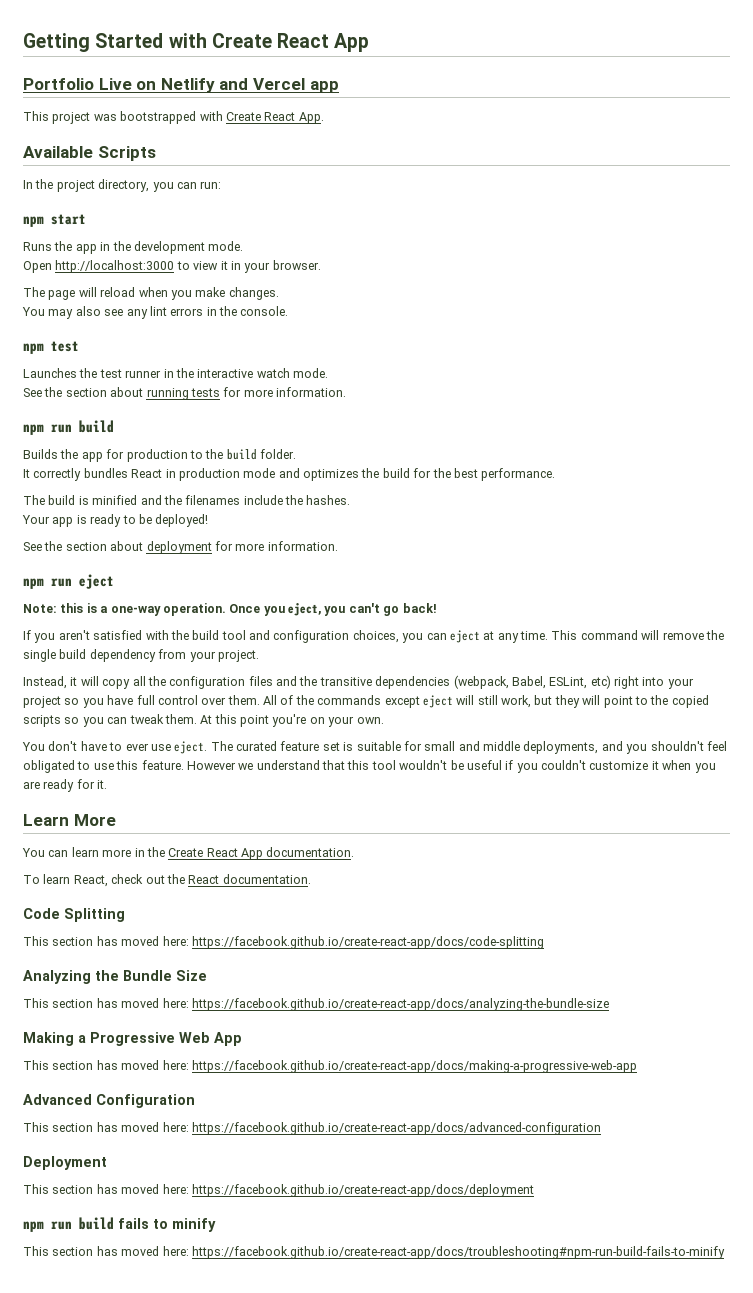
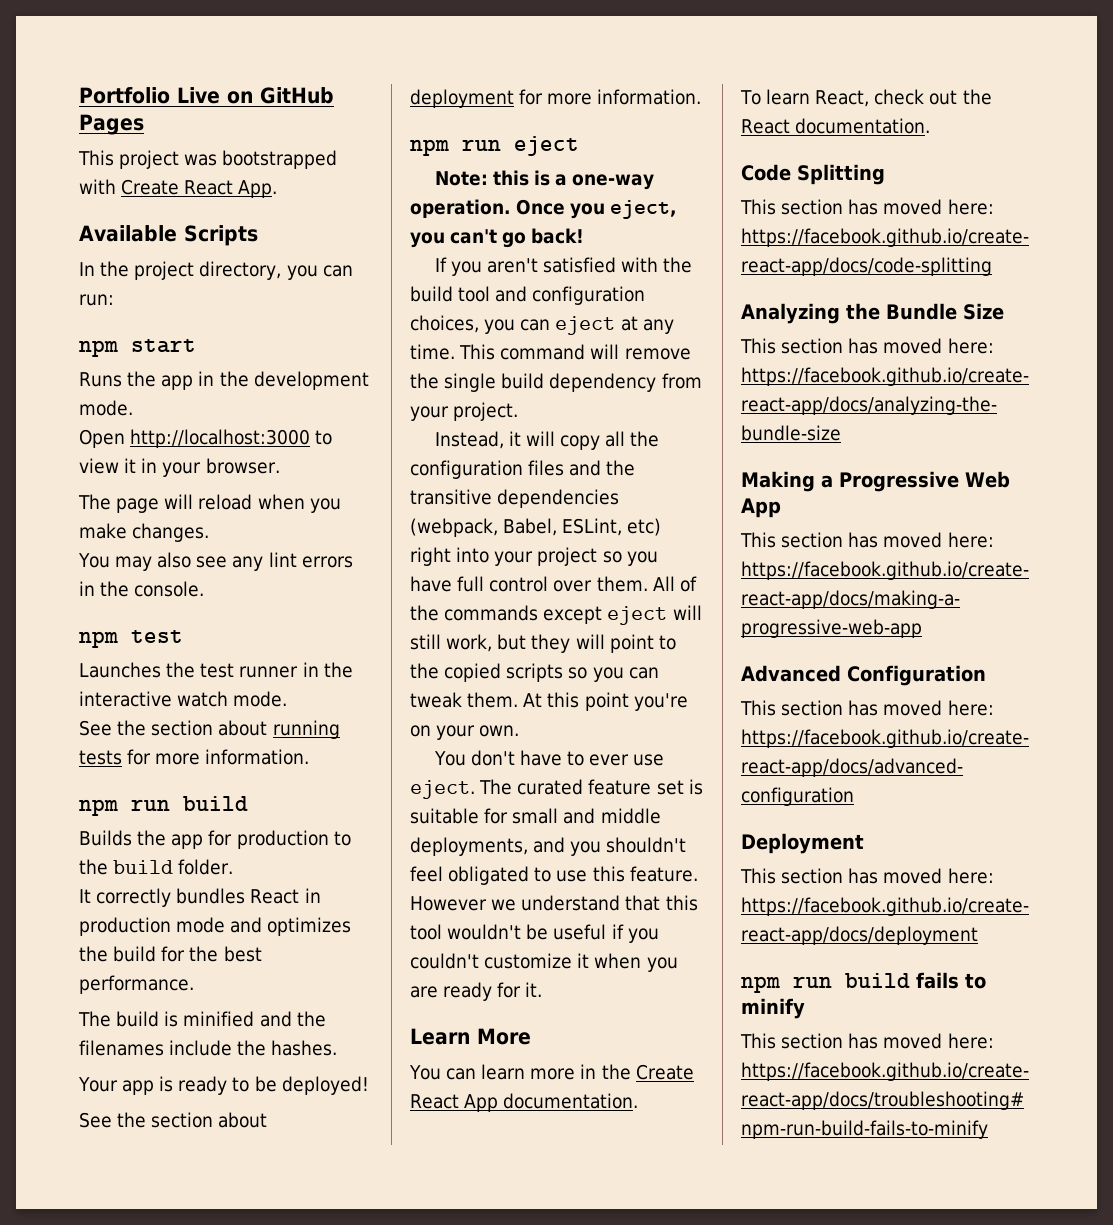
- Getting Started with Create React App
- Portfolio Live on Netlify and Vercel app
+ Portfolio Live on GitHub Pages

